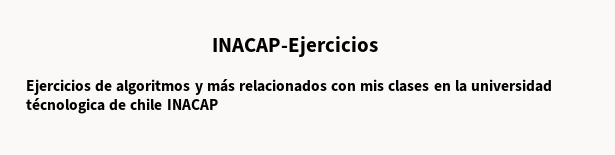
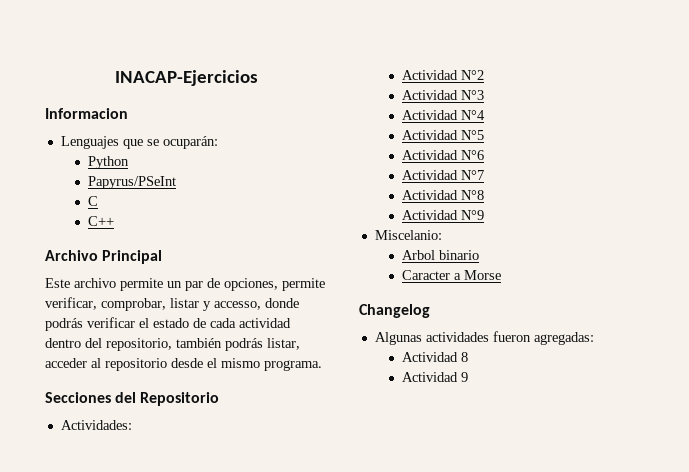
- Ejercicios de algoritmos y más relacionados con mis clases en la universidad técnologica de chile INACAP
+ Informacion
+ Lenguajes que se ocuparán:
+ Python
+ Papyrus/PSeInt
+ C
+ C++
+ Archivo Principal
+ Este archivo permite un par de opciones, permite verificar, comprobar, listar y accesso, donde podrás verificar el estado de cada actividad dentro del repositorio, también podrás listar, acceder al repositorio desde el mismo programa.
+ Secciones del Repositorio
+ Actividades:
+ Actividad N°2
+ Actividad N°3
+ Actividad N°4
+ Actividad N°5
+ Actividad N°6
+ Actividad N°7
+ Actividad N°8
+ Actividad N°9
+ Miscelanio:
+ Arbol binario
+ Caracter a Morse
+ Changelog
+ Algunas actividades fueron agregadas:
+ Actividad 8
+ Actividad 9

